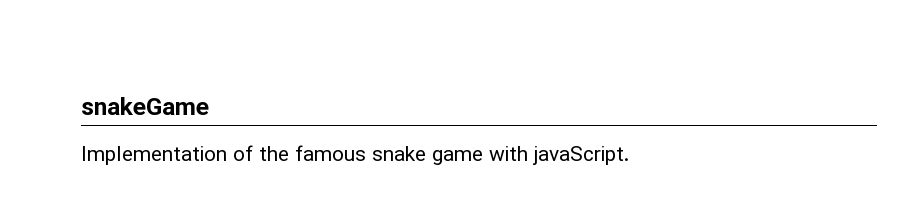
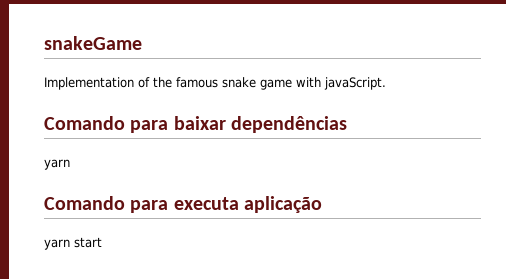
+ Comando para baixar dependências
+ yarn
+ Comando para executa aplicação
+ yarn start

